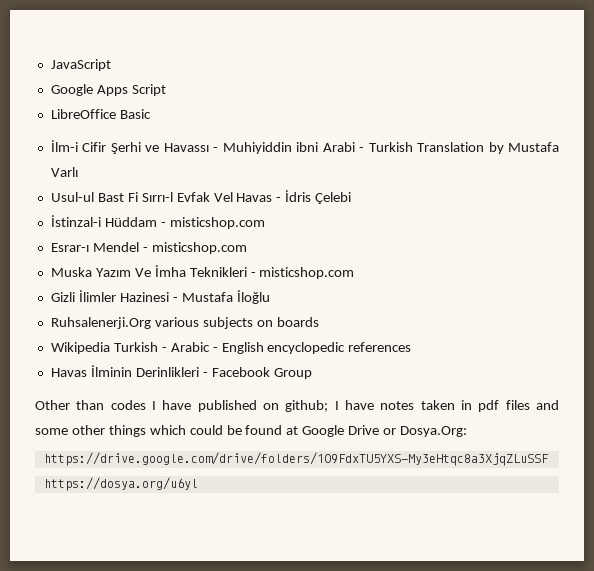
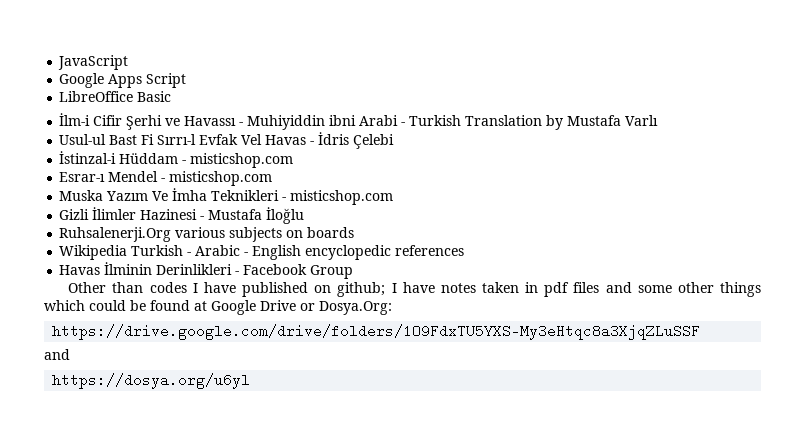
  https://drive.google.com/drive/folders/1O9FdxTU5YXS-My3eHtqc8a3XjqZLuSSF
+ and

